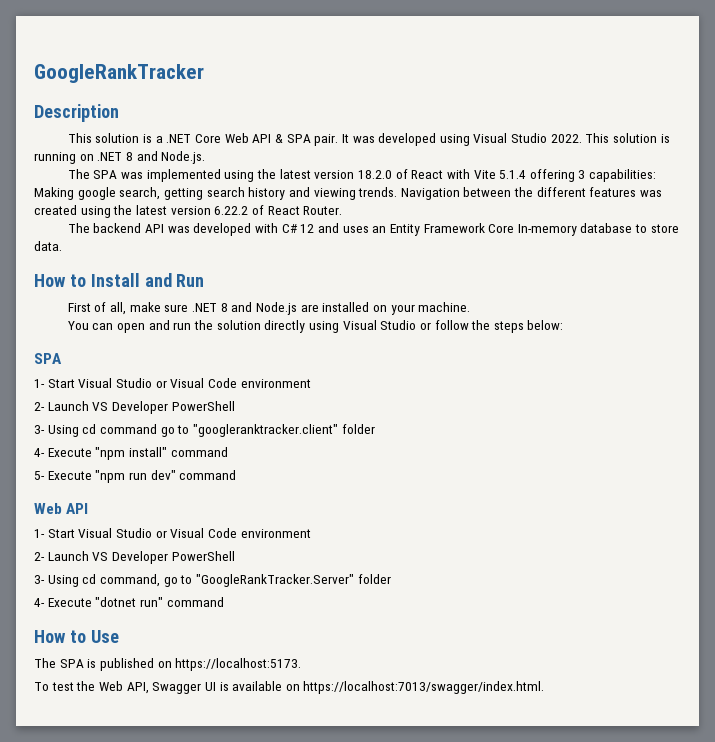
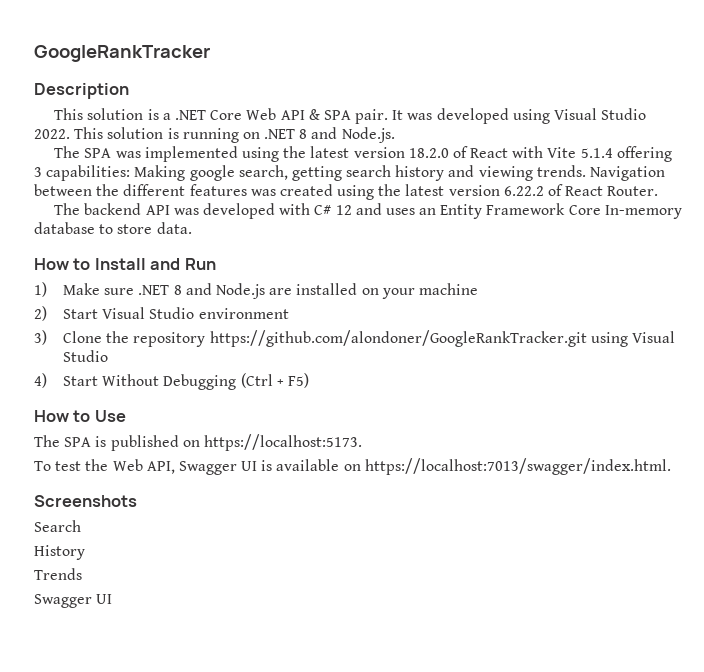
- First of all, make sure .NET 8 and Node.js are installed on your machine.
- You can open and run the solution directly using Visual Studio or follow the steps below:
- SPA
- 1- Start Visual Studio or Visual Code environment
- 2- Launch VS Developer PowerShell
- 3- Using cd command go to "googleranktracker.client" folder
- 4- Execute "npm install" command
- 5- Execute "npm run dev" command
- Web API
- 1- Start Visual Studio or Visual Code environment
- 2- Launch VS Developer PowerShell
- 3- Using cd command, go to "GoogleRankTracker.Server" folder
- 4- Execute "dotnet run" command
+ 1) Make sure .NET 8 and Node.js are installed on your machine
+ 2) Start Visual Studio environment
+ 3) Clone the repository https://github.com/alondoner/GoogleRankTracker.git using Visual Studio
+ 4) Start Without Debugging (Ctrl + F5)
+ Screenshots
+ Search
+ History
+ Trends
+ Swagger UI

